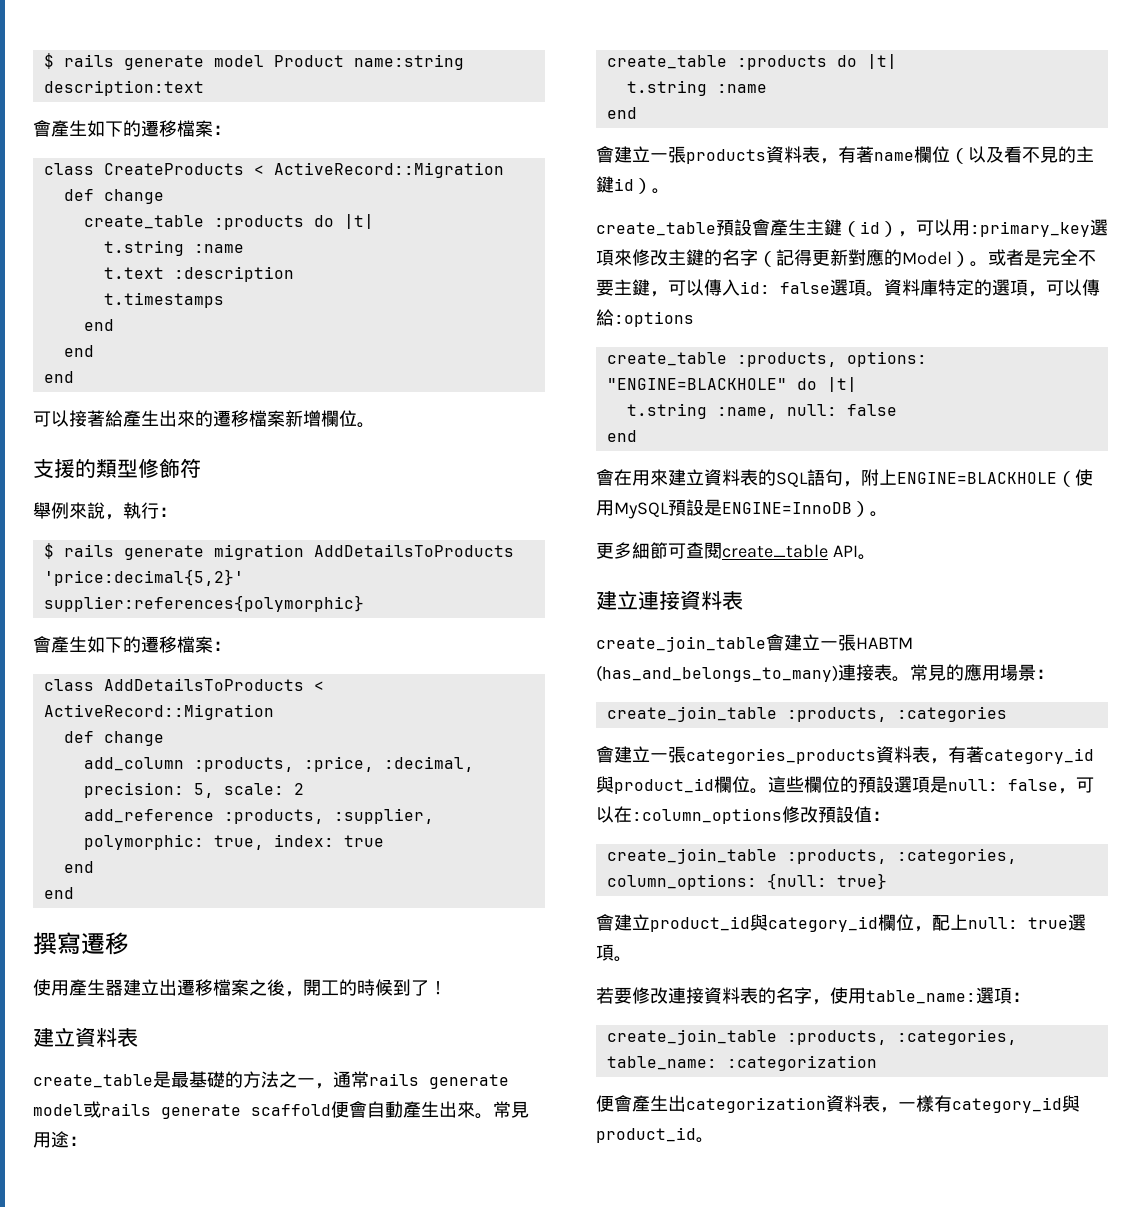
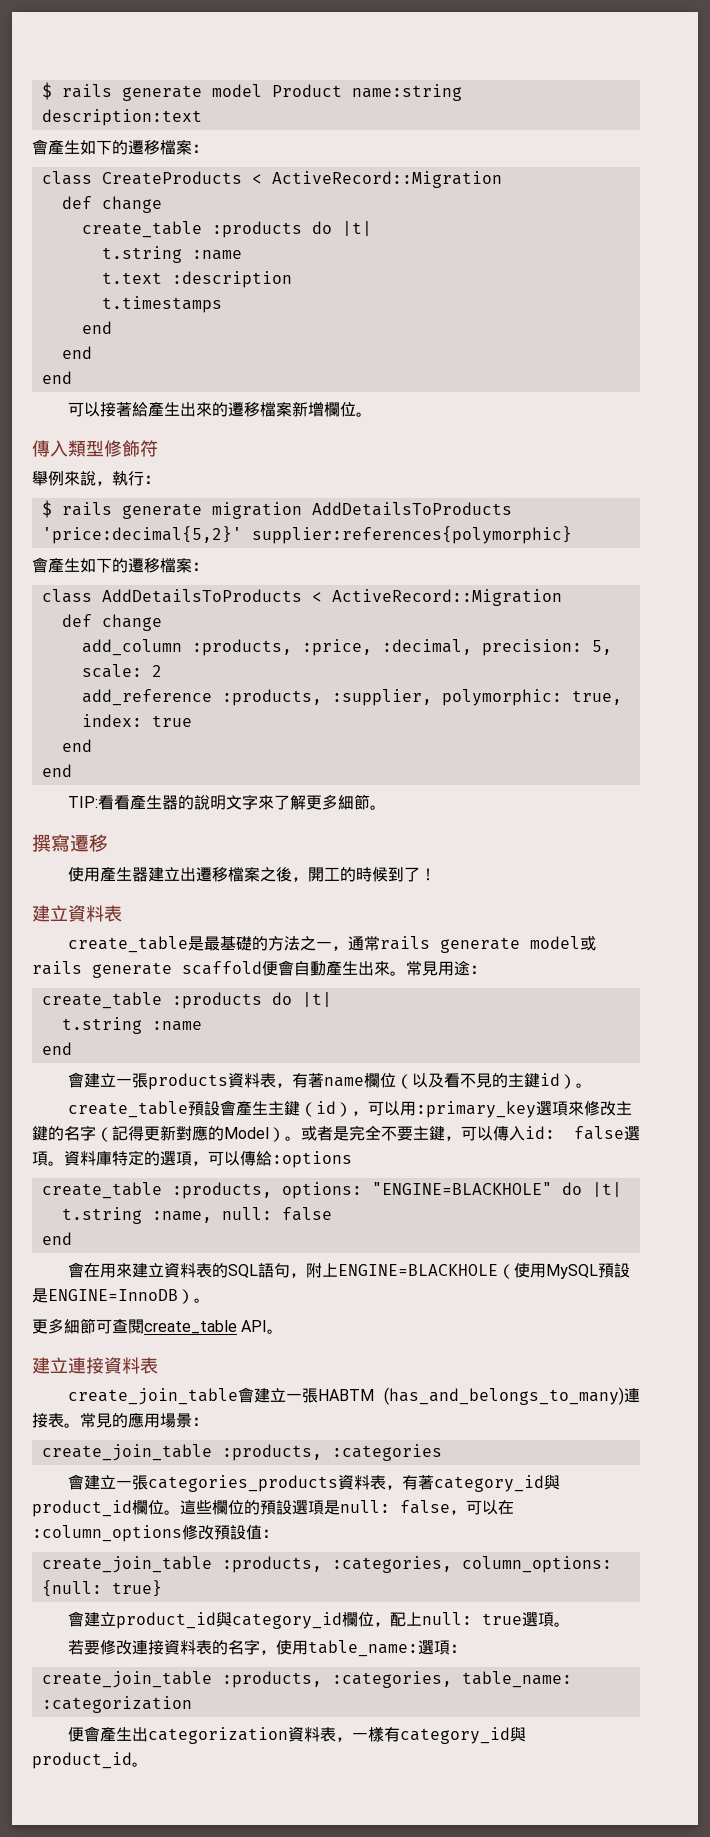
- 支援的類型修飾符
+ 傳入類型修飾符
+ TIP:看看產生器的說明文字來了解更多細節。

